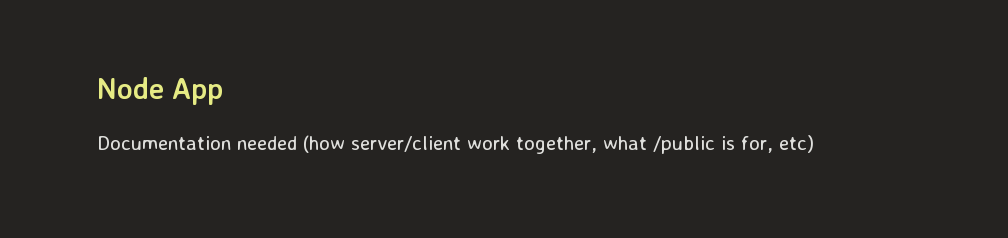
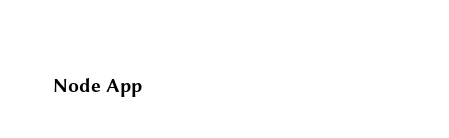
- Documentation needed (how server/client work together, what /public is for, etc)

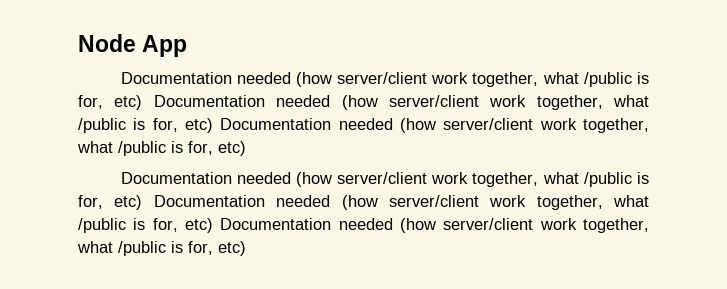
  Node App
+ Documentation needed (how server/client work together, what /public is for, etc) Documentation needed (how server/client work together, what /public is for, etc) Documentation needed (how server/client work together, what /public is for, etc)
+ Documentation needed (how server/client work together, what /public is for, etc) Documentation needed (how server/client work together, what /public is for, etc) Documentation needed (how server/client work together, what /public is for, etc)

